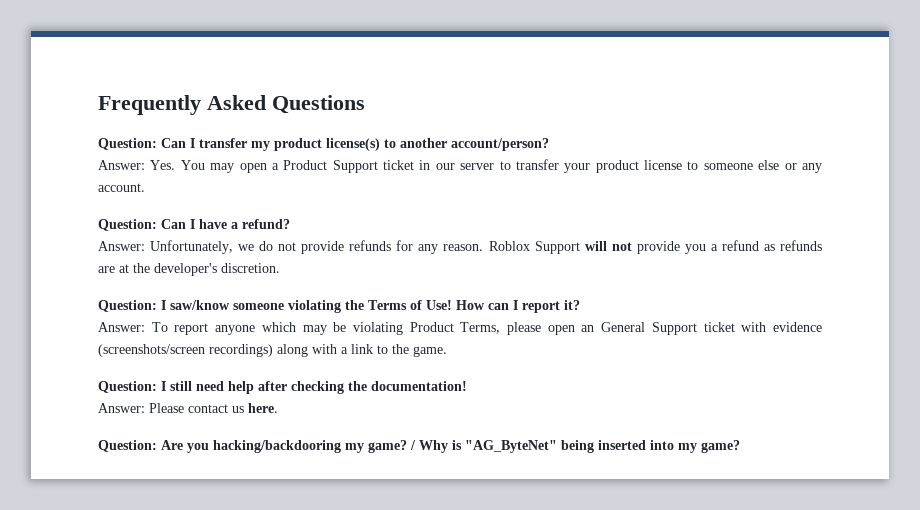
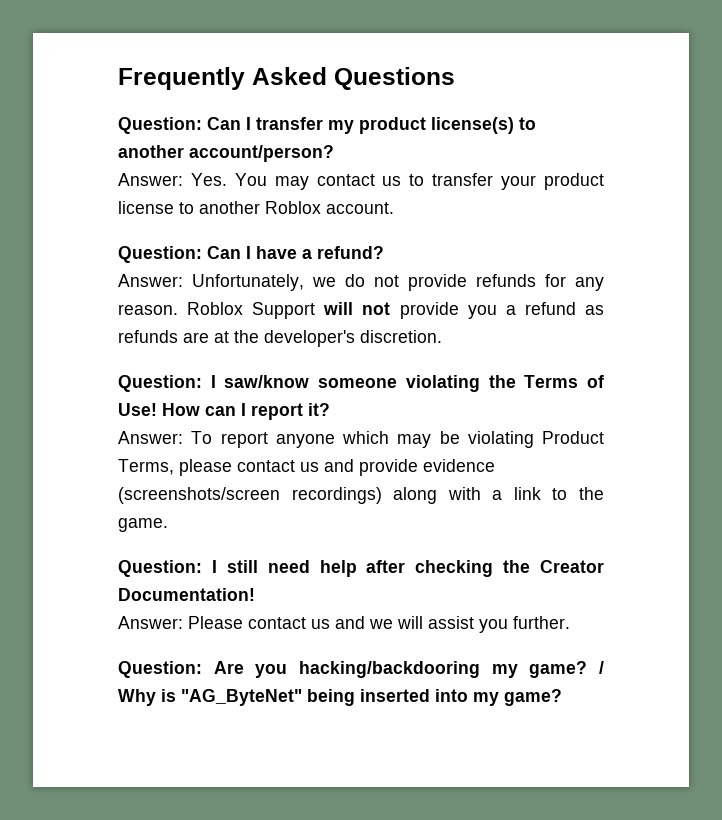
- Answer: Yes. You may open a Product Support ticket in our server to transfer your product license to someone else or any account.
+ Answer: Yes. You may contact us to transfer your product license to another Roblox account.
- Answer: To report anyone which may be violating Product Terms, please open an General Support ticket with evidence (screenshots/screen recordings) along with a link to the game.
+ Answer: To report anyone which may be violating Product Terms, please contact us and provide evidence (screenshots/screen recordings) along with a link to the game.
- Question: I still need help after checking the documentation!
+ Question: I still need help after checking the Creator Documentation!
- Answer: Please contact us here.
+ Answer: Please contact us and we will assist you further.

